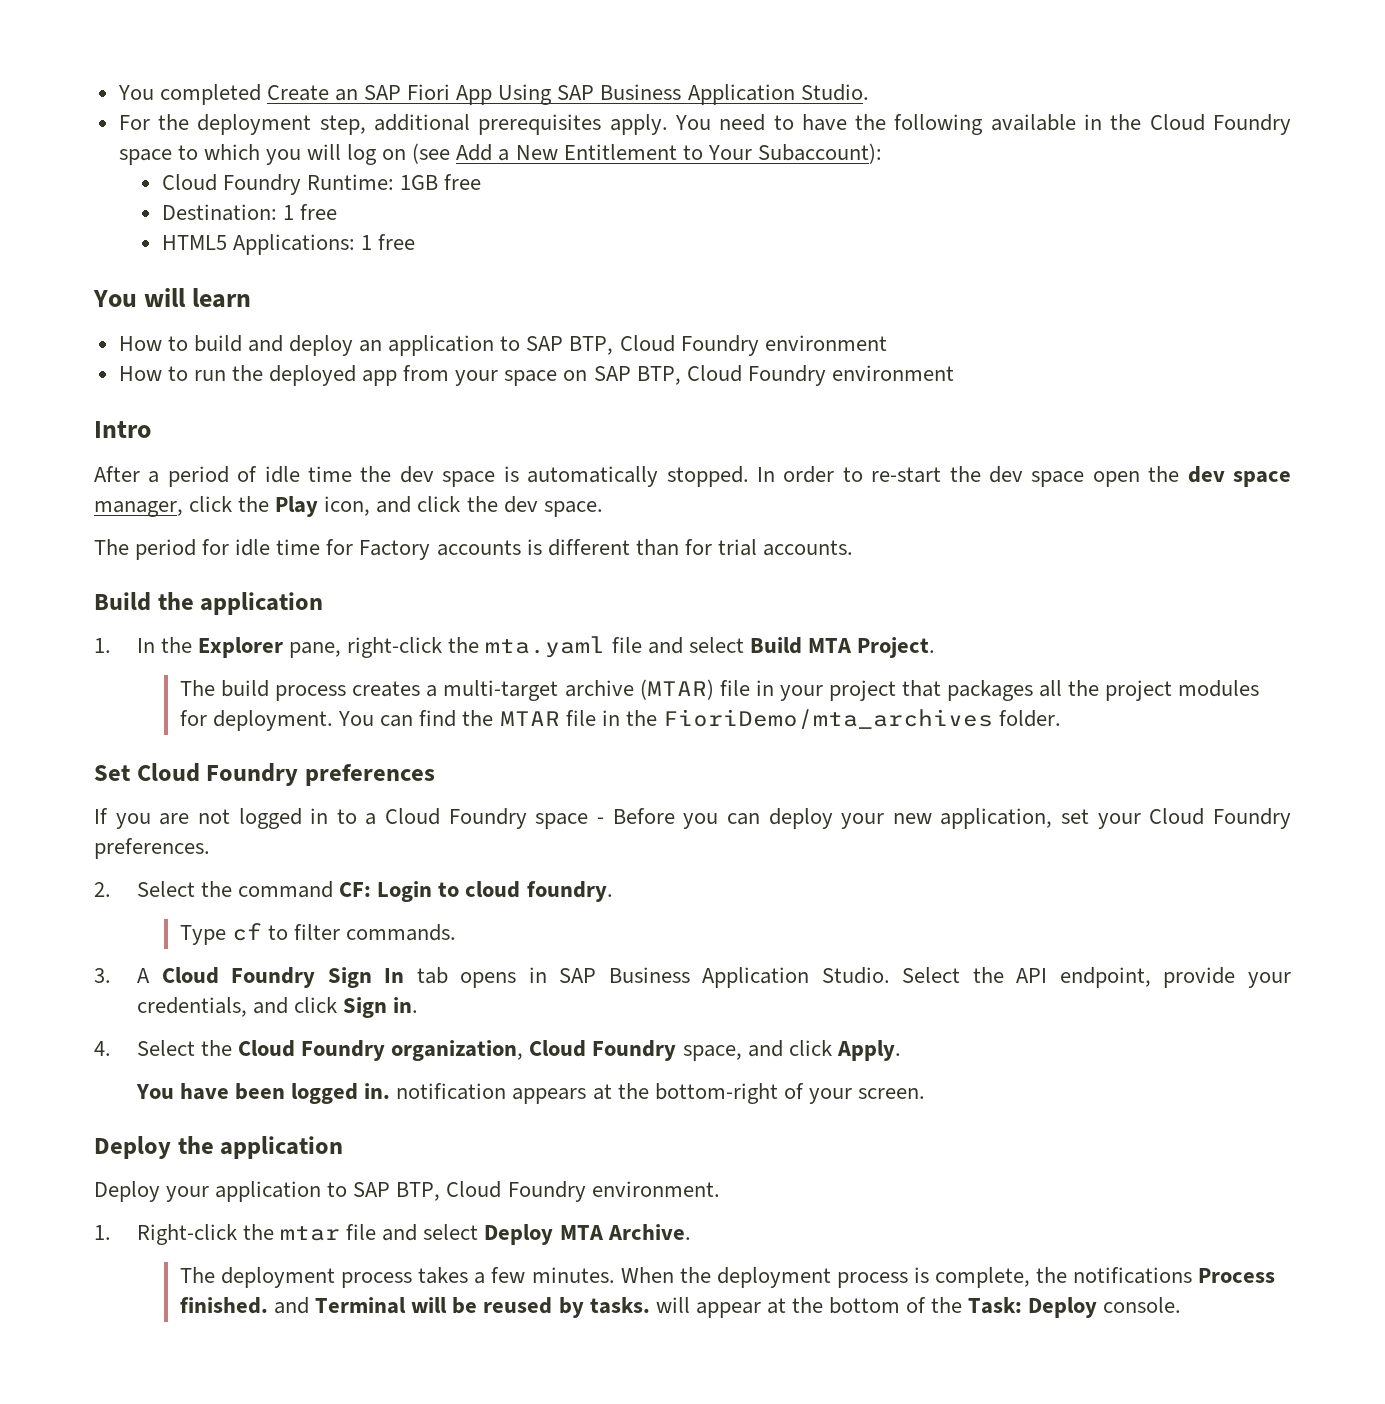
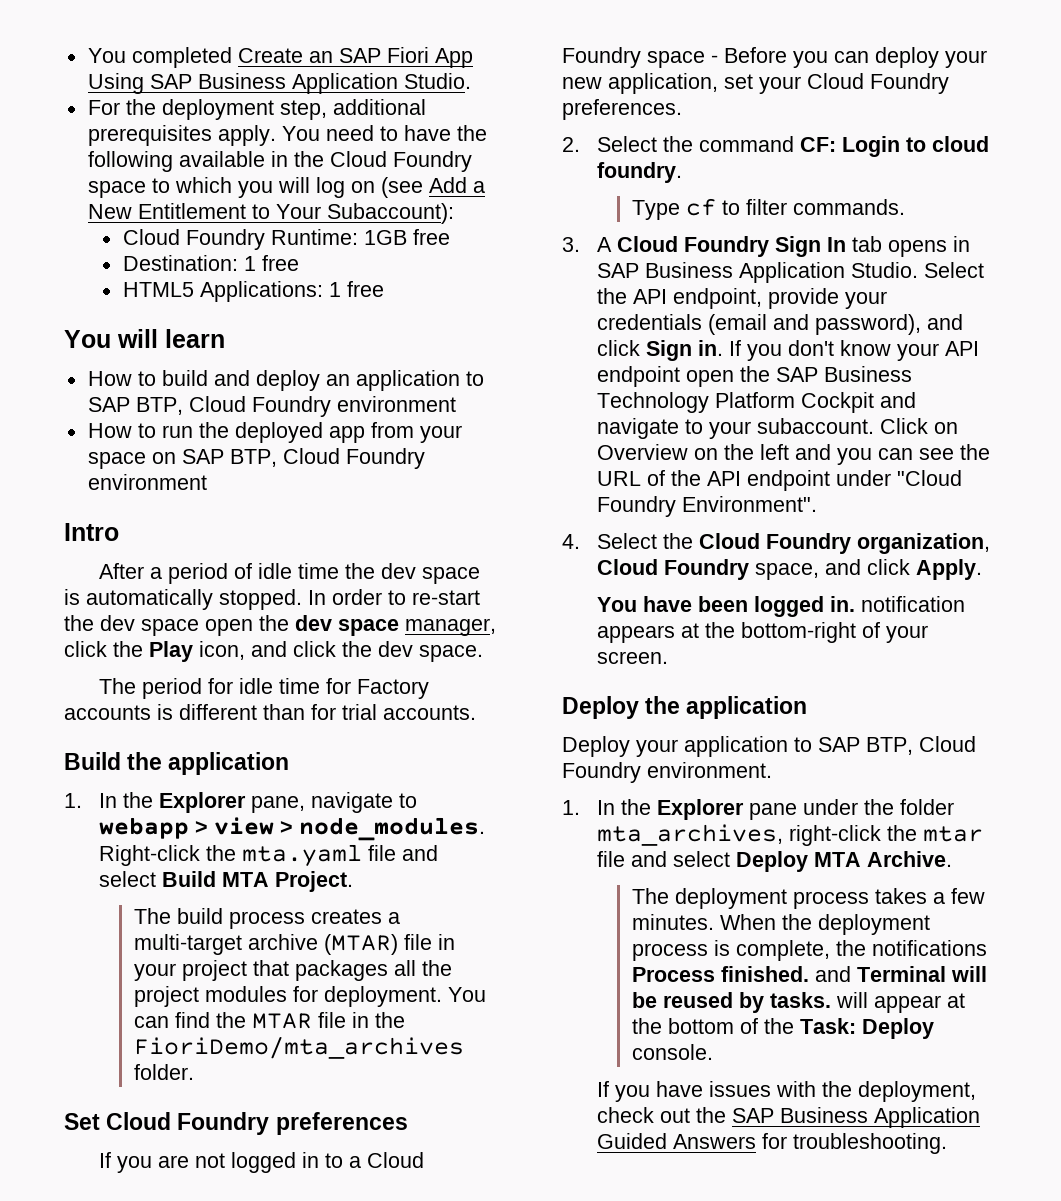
- 1. In the Explorer pane, right-click the mta.yaml file and select Build MTA Project.
+ 1. In the Explorer pane, navigate to webapp > view > node_modules. Right-click the mta.yaml file and select Build MTA Project.
- Select the API endpoint, provide your credentials, and click Sign in.
+ Select the API endpoint, provide your credentials (email and password), and click Sign in. If you don't know your API endpoint open the SAP Business Technology Platform Cockpit and navigate to your subaccount. Click on Overview on the left and you can see the URL of the API endpoint under "Cloud Foundry Environment".
- 1. Right-click the mtar file and select Deploy MTA Archive.
+ 1. In the Explorer pane under the folder mta_archives, right-click the mtar file and select Deploy MTA Archive.
+ If you have issues with the deployment, check out the SAP Business Application Guided Answers for troubleshooting.

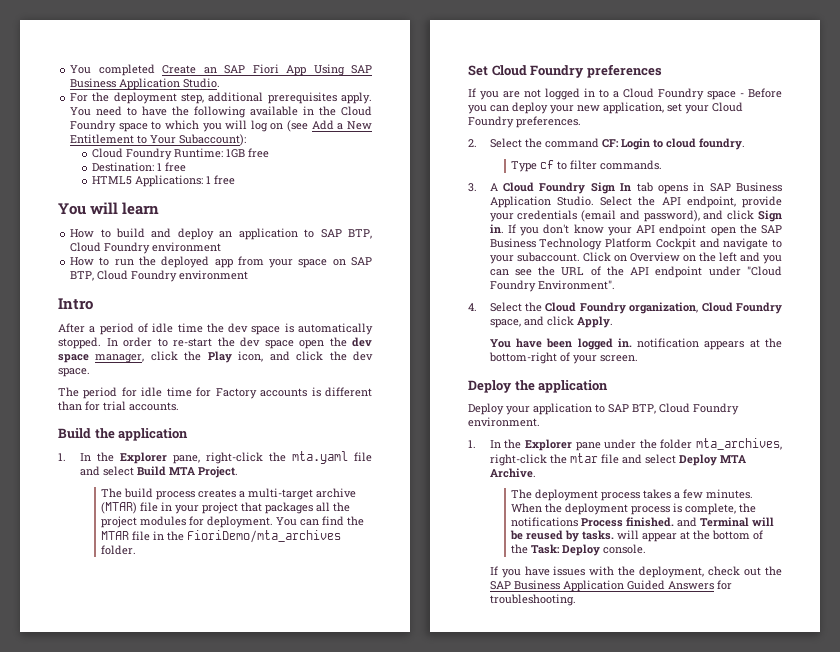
- 1. In the Explorer pane, navigate to webapp > view > node_modules. Right-click the mta.yaml file and select Build MTA Project.
+ 1. In the Explorer pane, right-click the mta.yaml file and select Build MTA Project.

